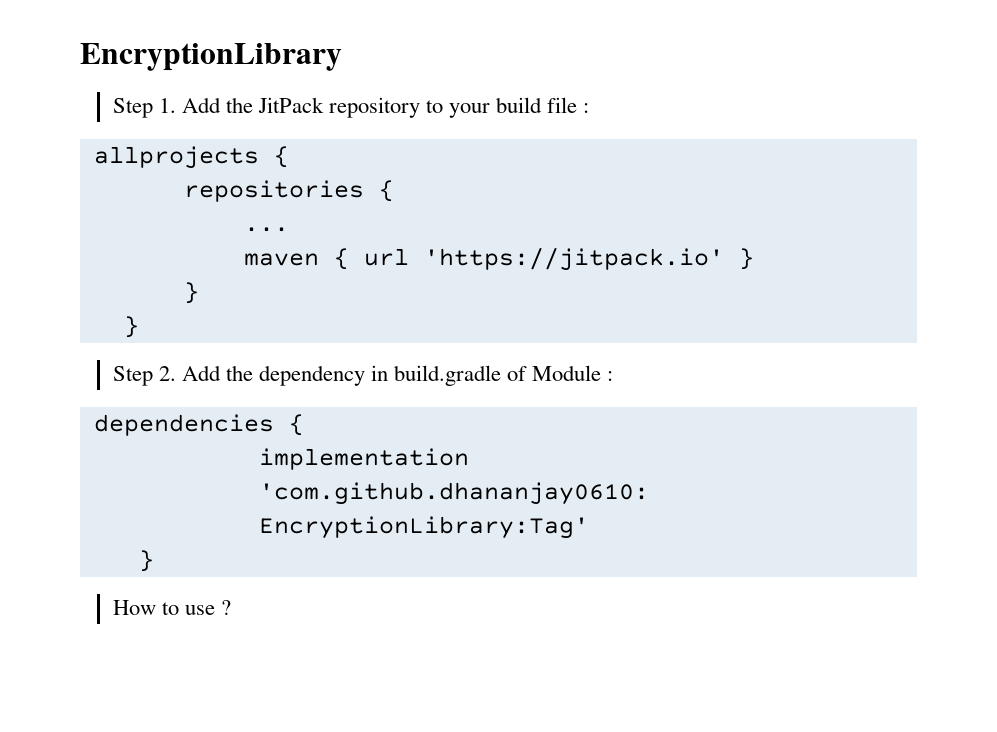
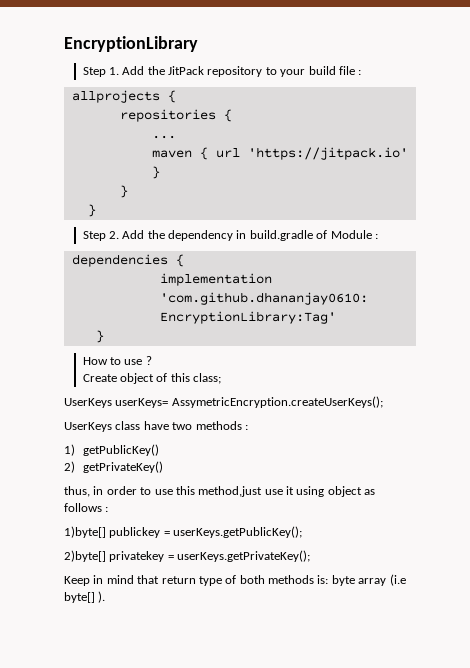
+ Create object of this class;
+ UserKeys userKeys= AssymetricEncryption.createUserKeys();
+ UserKeys class have two methods :
+ 1) getPublicKey()
+ 2) getPrivateKey()
+ thus, in order to use this method,just use it using object as follows :
+ 1)byte[] publickey = userKeys.getPublicKey();
+ 2)byte[] privatekey = userKeys.getPrivateKey();
+ Keep in mind that return type of both methods is: byte array (i.e byte[] ).

